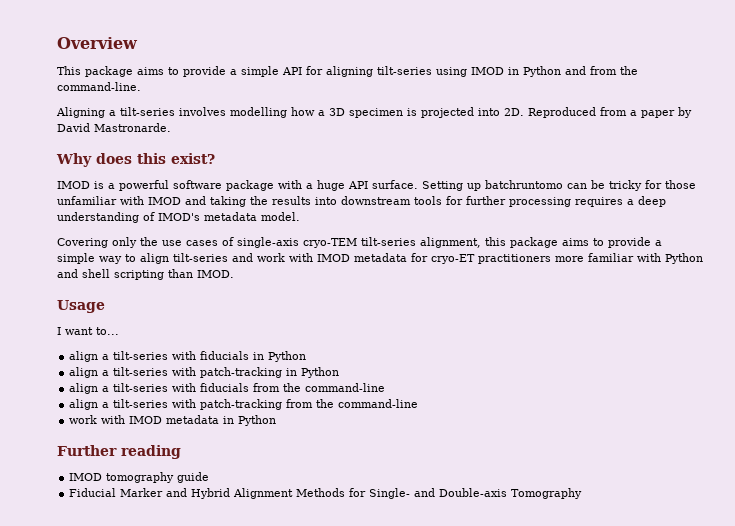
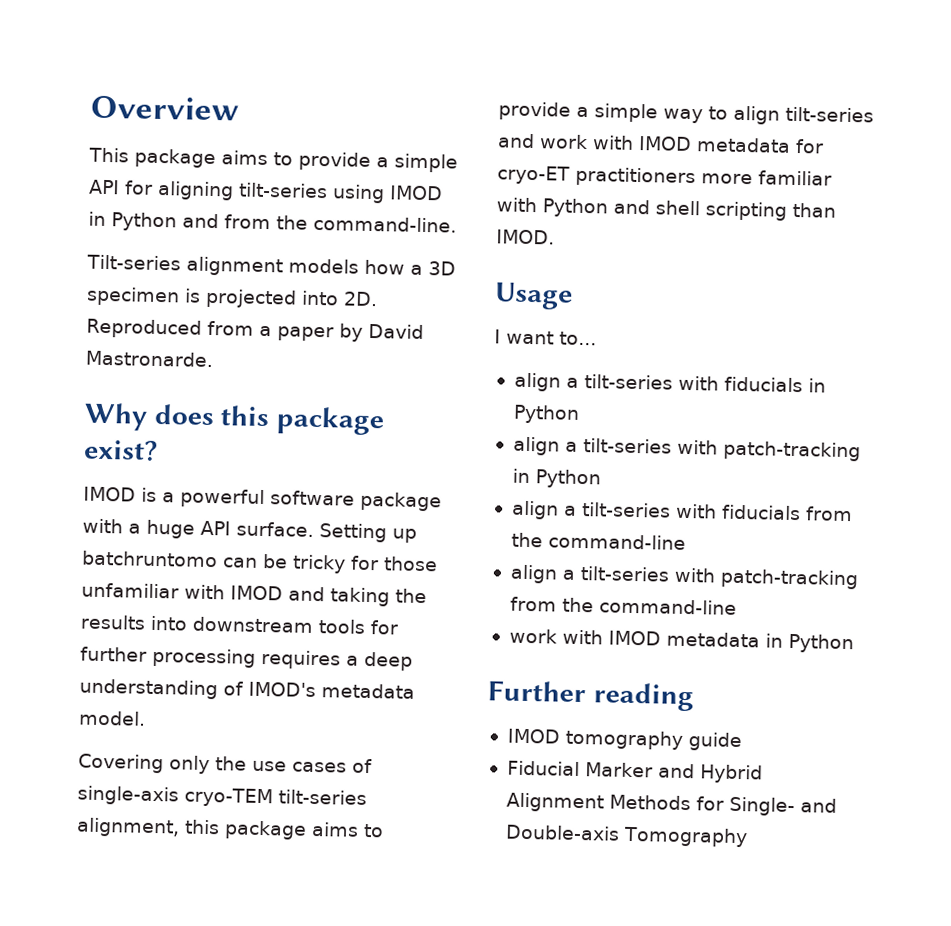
- Aligning a tilt-series involves modelling how a 3D specimen is projected into 2D.
+ Tilt-series alignment models how a 3D specimen is projected into 2D.
- Why does this exist?
+ Why does this package exist?

